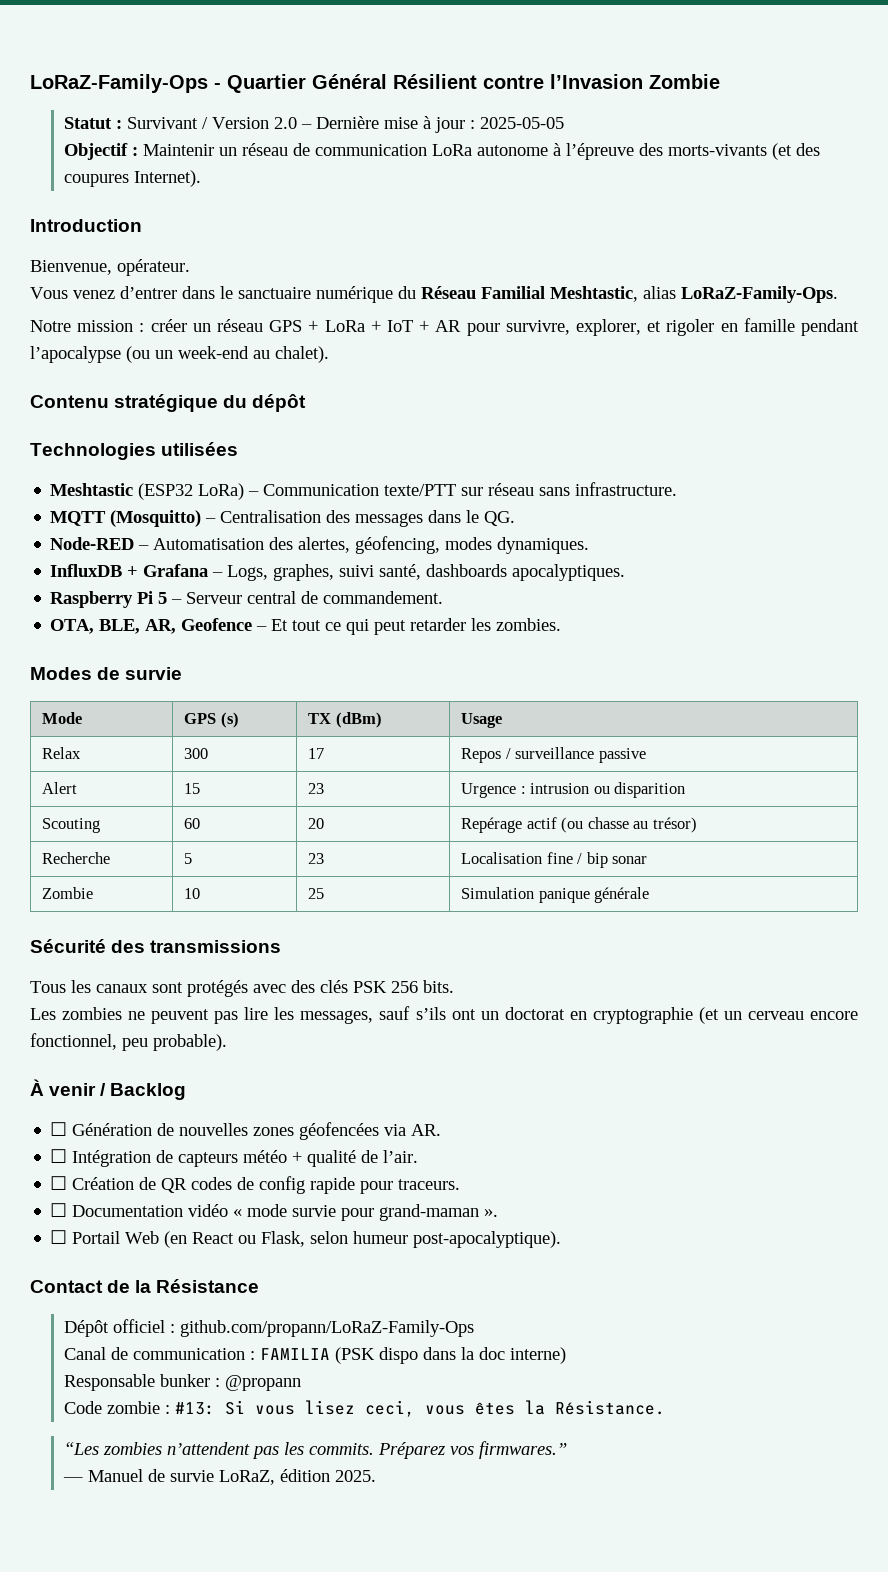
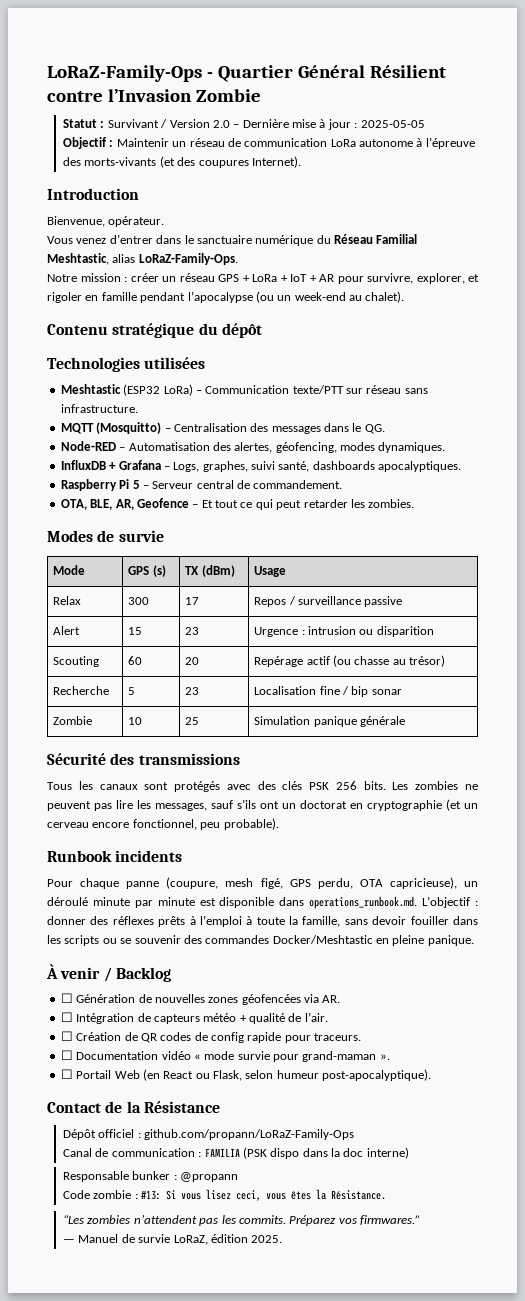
- Tous les canaux sont protégés avec des clés PSK 256 bits.
- Les zombies ne peuvent pas lire les messages, sauf s’ils ont un doctorat en cryptographie (et un cerveau encore fonctionnel, peu probable).
+ Tous les canaux sont protégés avec des clés PSK 256 bits. Les zombies ne peuvent pas lire les messages, sauf s’ils ont un doctorat en cryptographie (et un cerveau encore fonctionnel, peu probable).
+ Runbook incidents
+ Pour chaque panne (coupure, mesh figé, GPS perdu, OTA capricieuse), un déroulé minute par minute est disponible dans operations_runbook.md. L’objectif : donner des réflexes prêts à l’emploi à toute la famille, sans devoir fouiller dans les scripts ou se souvenir des commandes Docker/Meshtastic en pleine panique.

